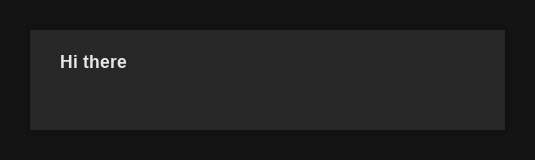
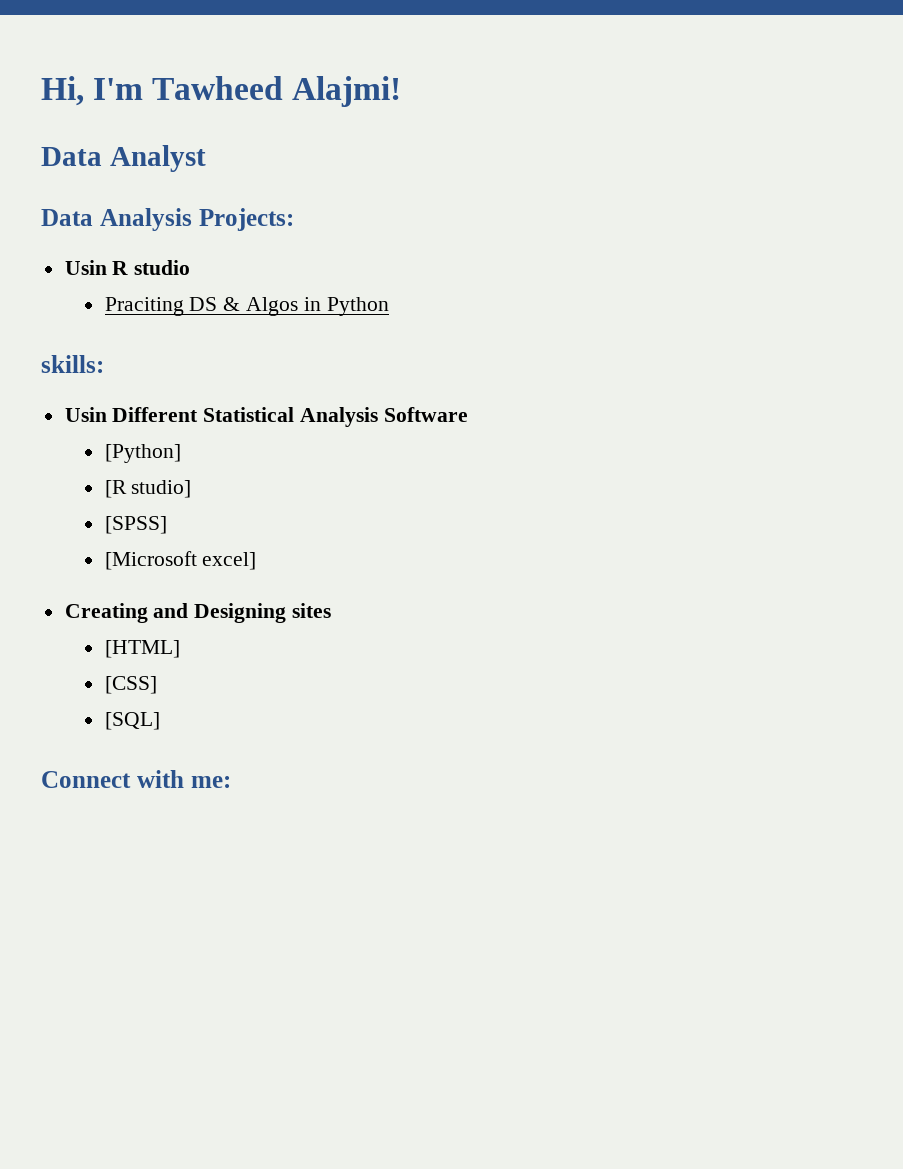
- Hi there
+ Hi, I'm Tawheed Alajmi!
+ Data Analyst
+ Data Analysis Projects:
+ Usin R studio
+ Praciting DS & Algos in Python
+ skills:
+ Usin Different Statistical Analysis Software
+ [Python]
+ [R studio]
+ [SPSS]
+ [Microsoft excel]
+ Creating and Designing sites
+ [HTML]
+ [CSS]
+ [SQL]
+ Connect with me:

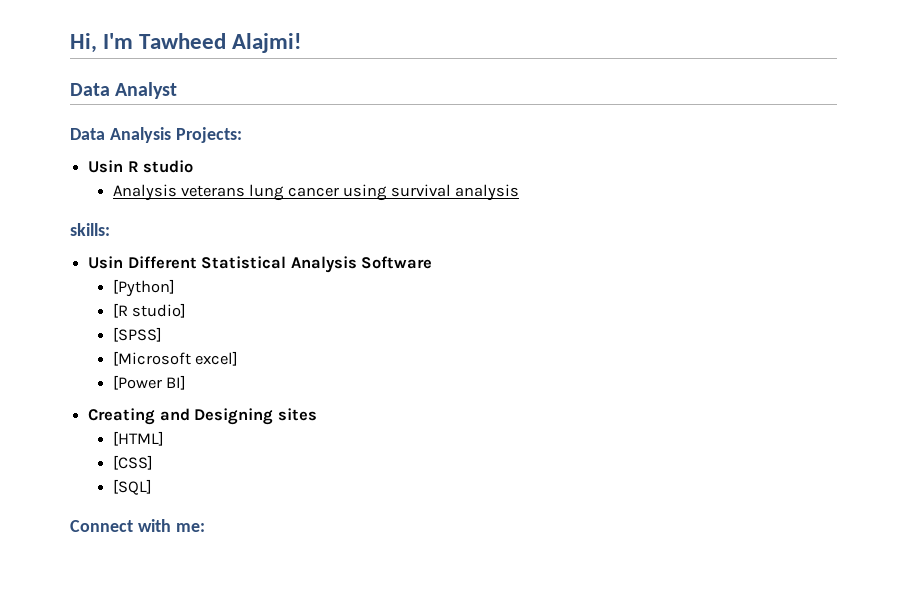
- Praciting DS & Algos in Python
+ Analysis veterans lung cancer using survival analysis
+ [Power BI]

